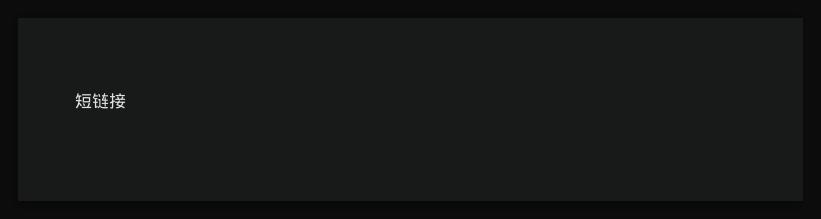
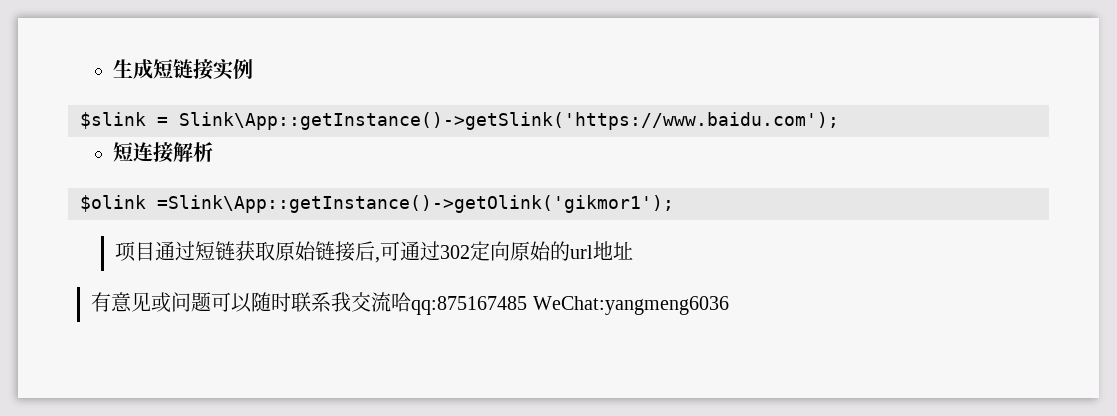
- 短链接
+ 生成短链接实例
+ $slink = Slink\App::getInstance()->getSlink('https://www.baidu.com');
+ 短连接解析
+ $olink =Slink\App::getInstance()->getOlink('gikmor1');
+ 项目通过短链获取原始链接后,可通过302定向原始的url地址
+ 有意见或问题可以随时联系我交流哈qq:875167485 WeChat:yangmeng6036

